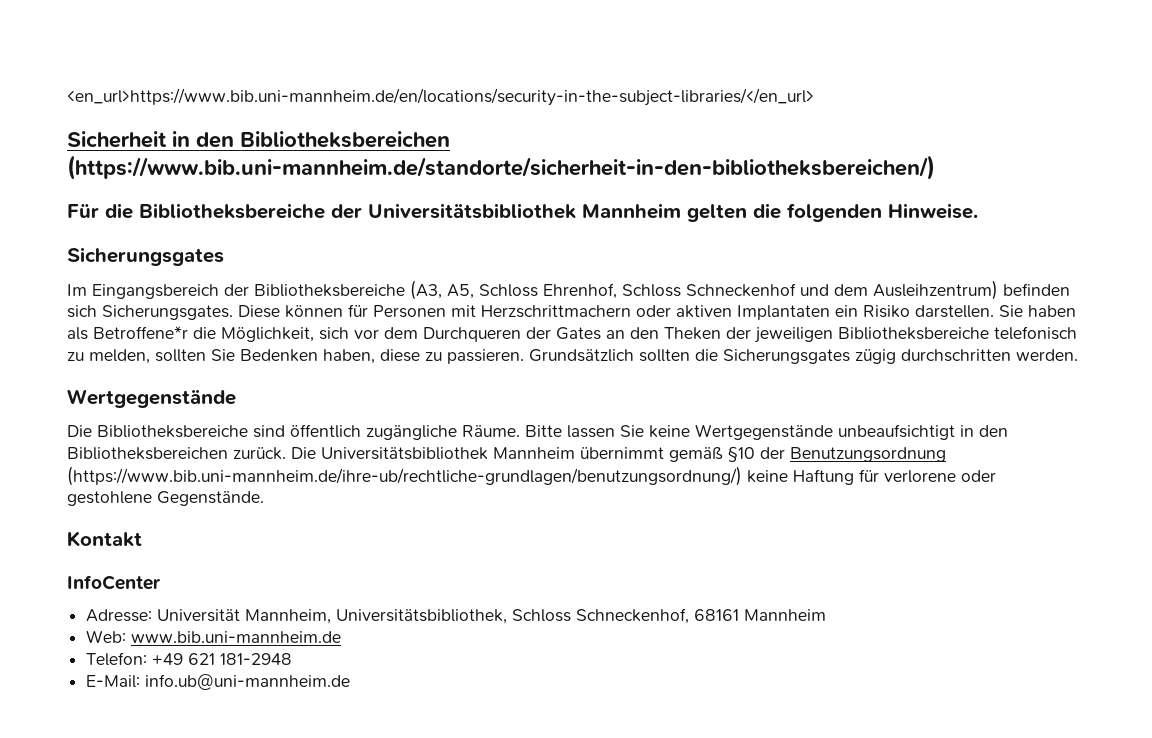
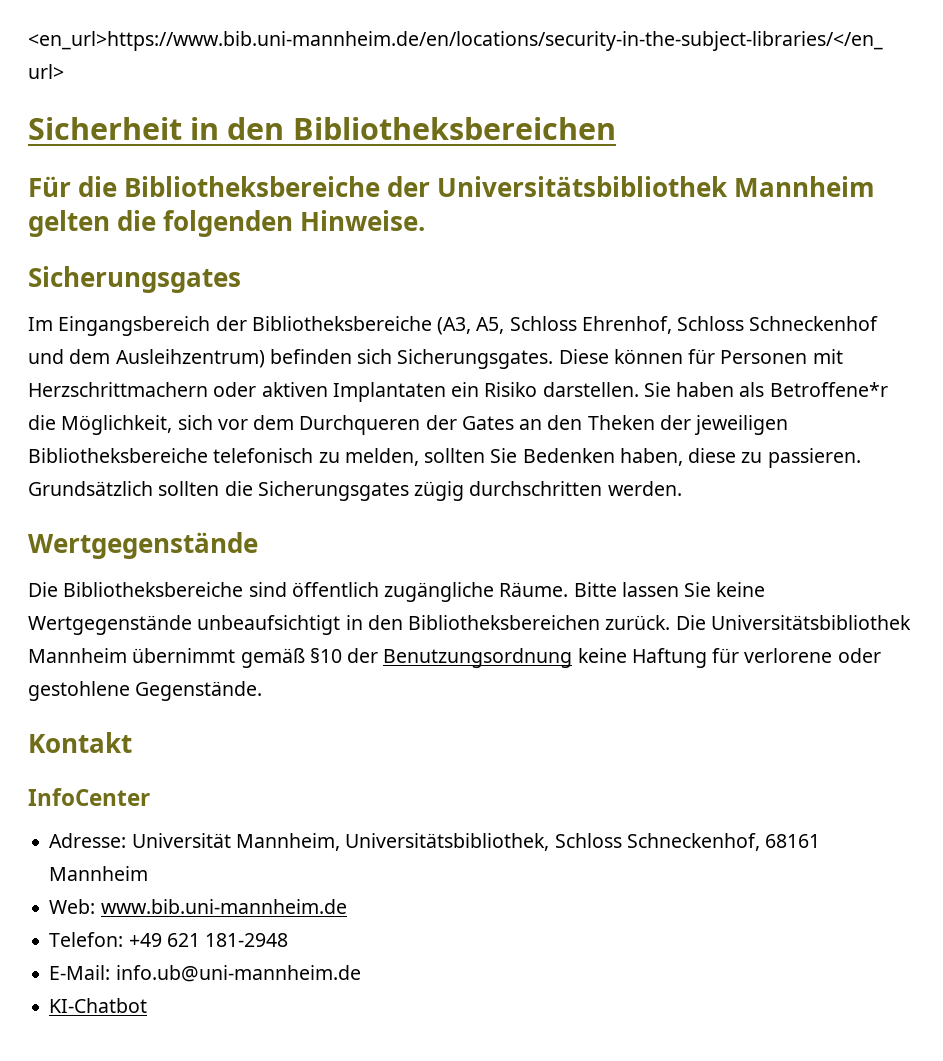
- Sicherheit in den Bibliotheksbereichen (https://www.bib.uni-mannheim.de/standorte/sicherheit-in-den-bibliotheksbereichen/)
+ Sicherheit in den Bibliotheksbereichen
- Die Universitätsbibliothek Mannheim übernimmt gemäß §10 der Benutzungsordnung (https://www.bib.uni-mannheim.de/ihre-ub/rechtliche-grundlagen/benutzungsordnung/) keine Haftung für verlorene oder gestohlene Gegenstände.
+ Die Universitätsbibliothek Mannheim übernimmt gemäß §10 der Benutzungsordnung keine Haftung für verlorene oder gestohlene Gegenstände.
+ KI-Chatbot

